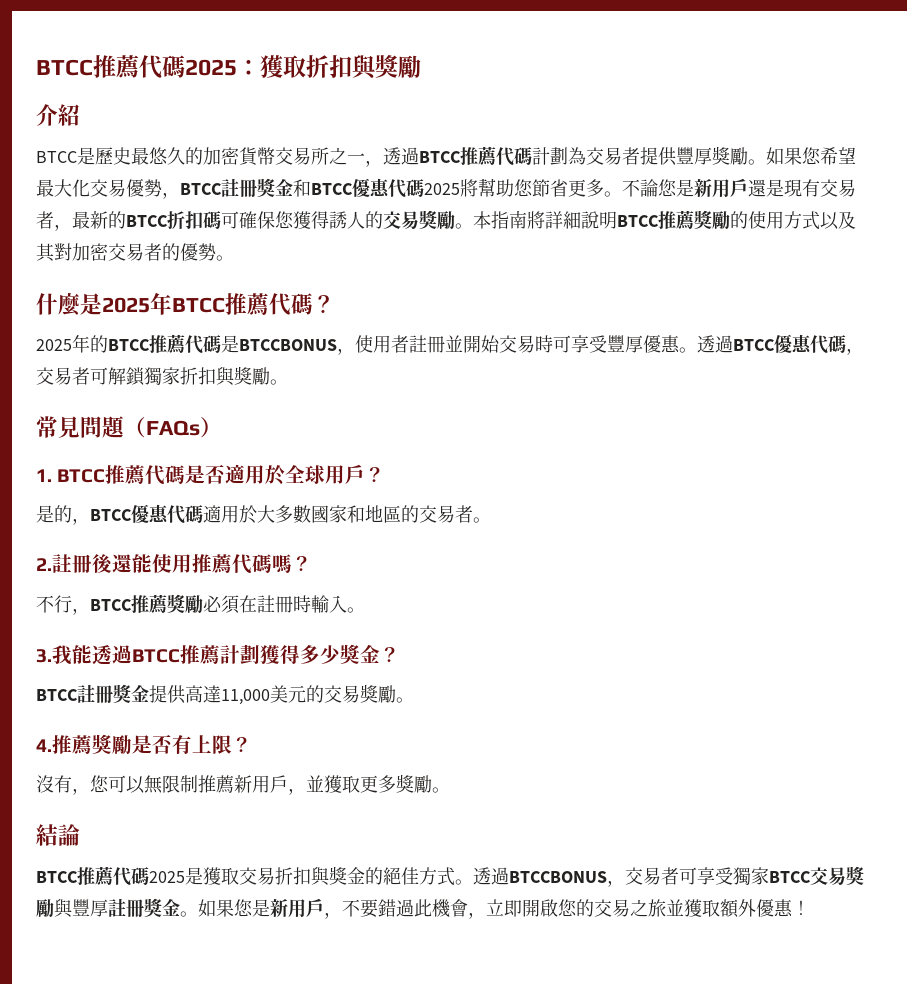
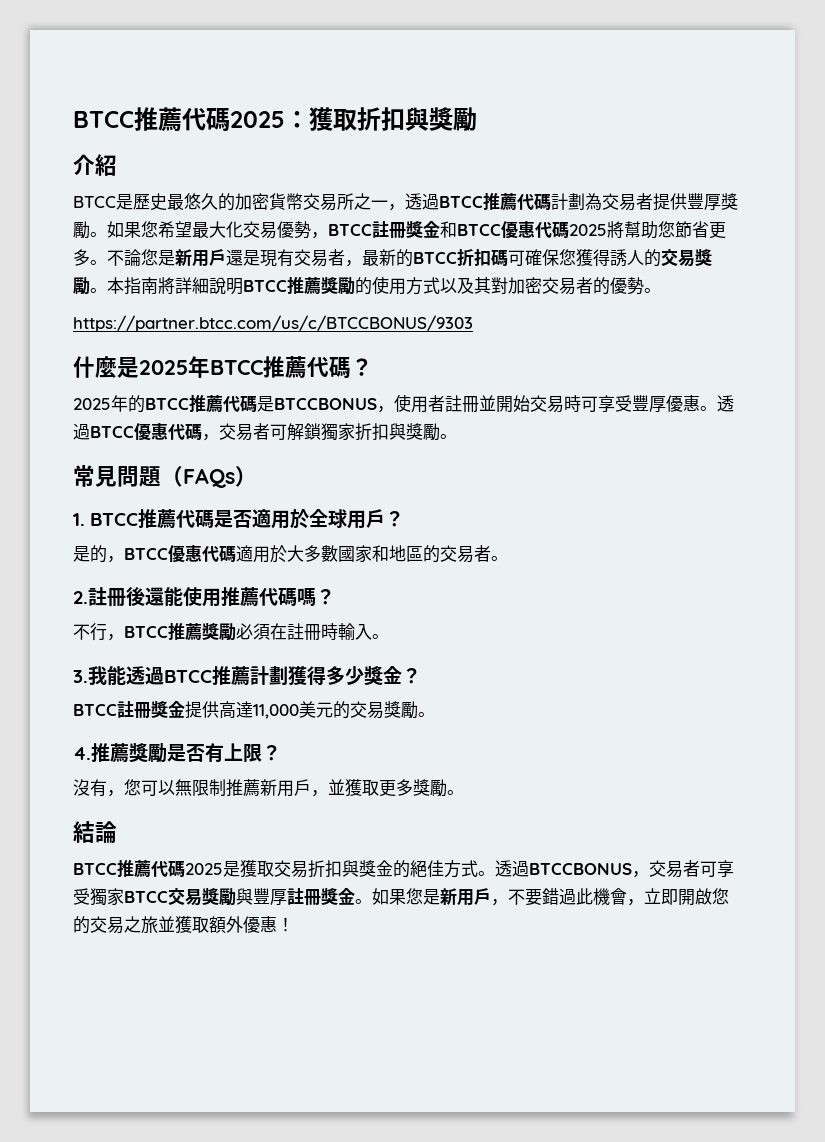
+ https://partner.btcc.com/us/c/BTCCBONUS/9303

